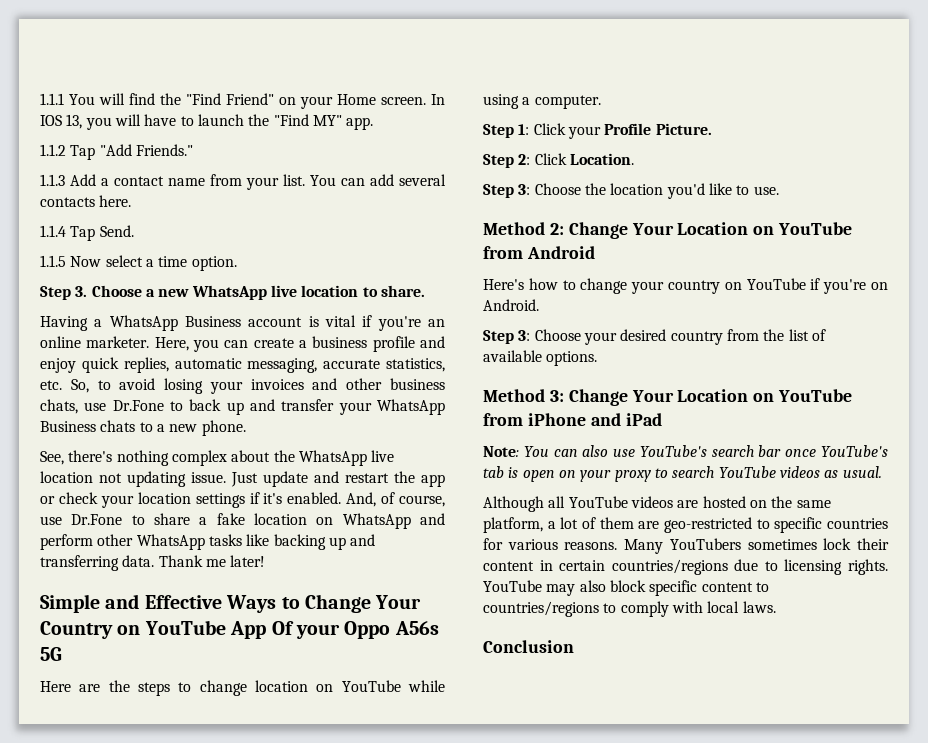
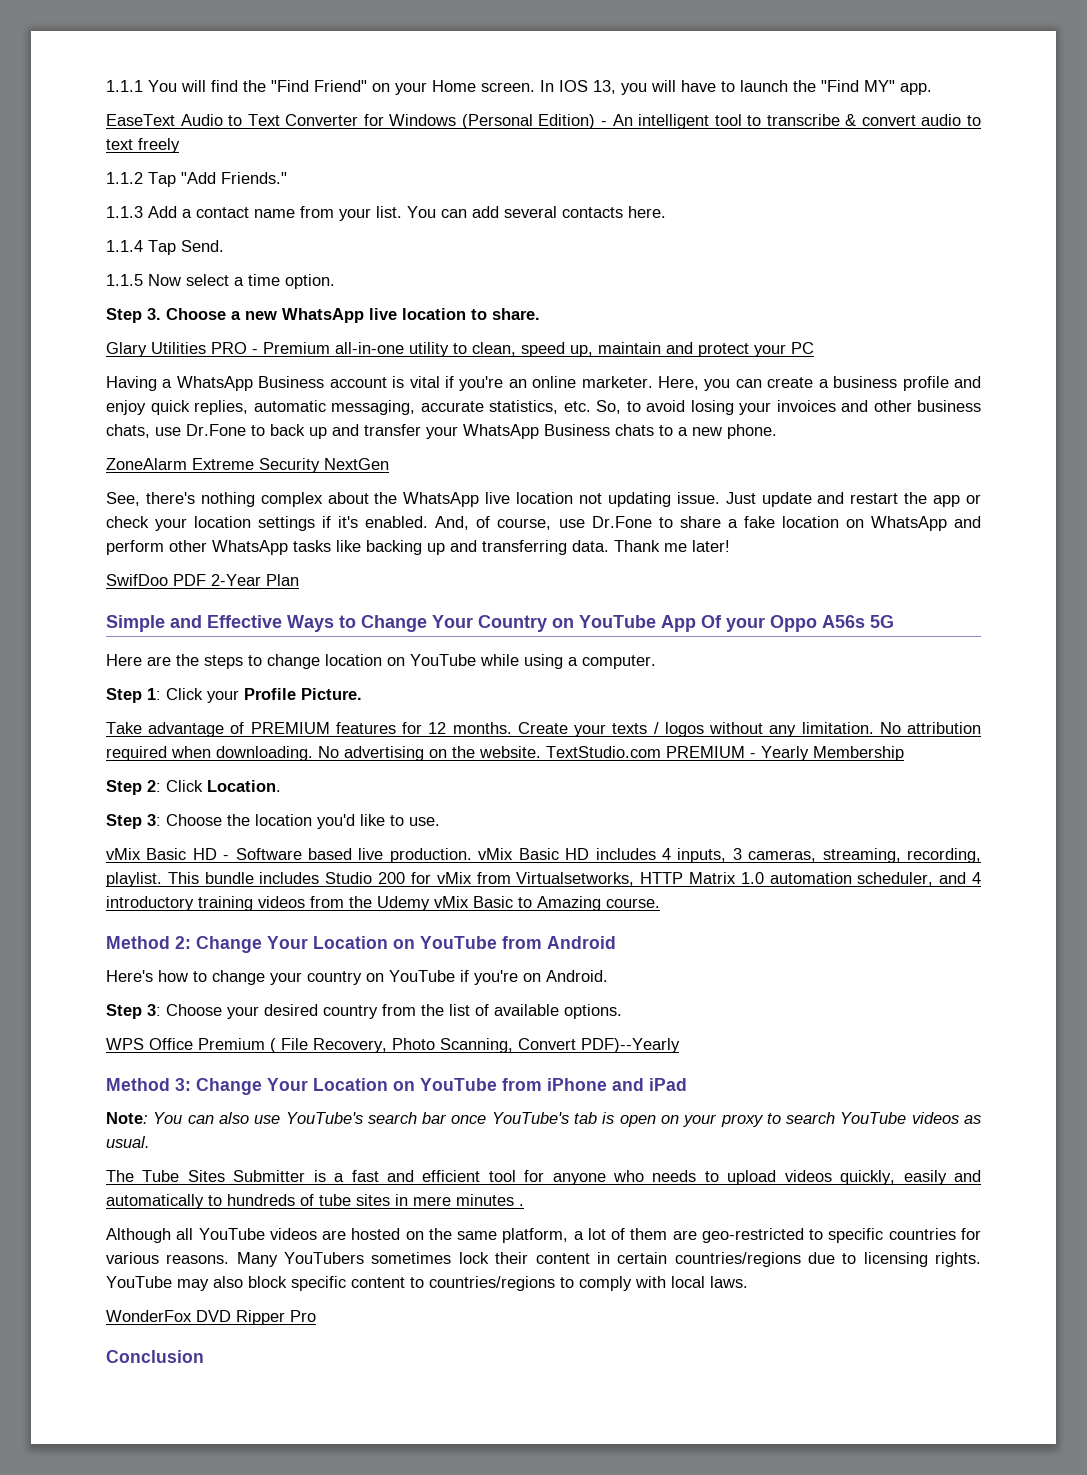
+ EaseText Audio to Text Converter for Windows (Personal Edition) - An intelligent tool to transcribe & convert audio to text freely
+ Glary Utilities PRO - Premium all-in-one utility to clean, speed up, maintain and protect your PC
+ ZoneAlarm Extreme Security NextGen
+ SwifDoo PDF 2-Year Plan
+ Take advantage of PREMIUM features for 12 months. Create your texts / logos without any limitation. No attribution required when downloading. No advertising on the website. TextStudio.com PREMIUM - Yearly Membership
+ vMix Basic HD - Software based live production. vMix Basic HD includes 4 inputs, 3 cameras, streaming, recording, playlist. This bundle includes Studio 200 for vMix from Virtualsetworks, HTTP Matrix 1.0 automation scheduler, and 4 introductory training videos from the Udemy vMix Basic to Amazing course.
+ WPS Office Premium ( File Recovery, Photo Scanning, Convert PDF)--Yearly
+ The Tube Sites Submitter is a fast and efficient tool for anyone who needs to upload videos quickly, easily and automatically to hundreds of tube sites in mere minutes .
+ WonderFox DVD Ripper Pro

